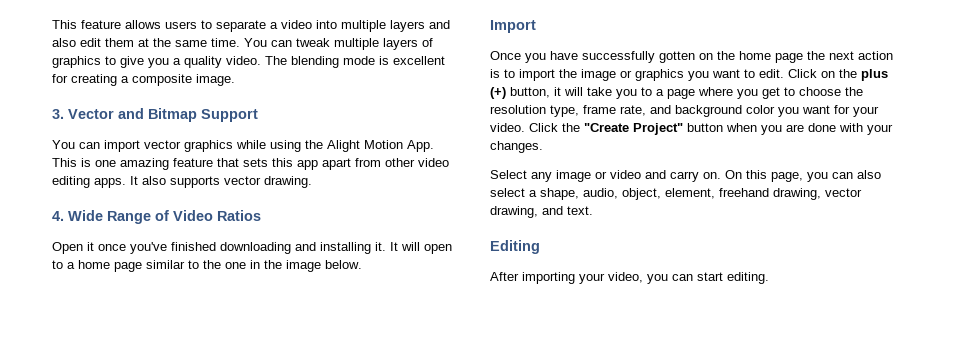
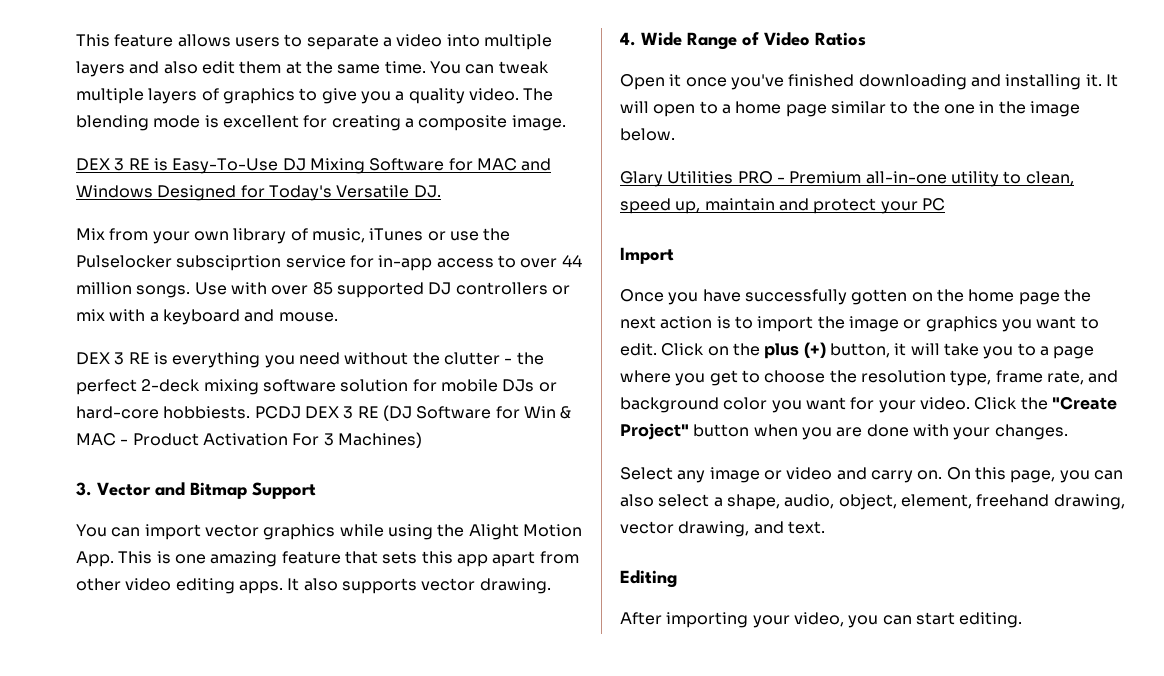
+ DEX 3 RE is Easy-To-Use DJ Mixing Software for MAC and Windows Designed for Today's Versatile DJ.
+ Mix from your own library of music, iTunes or use the Pulselocker subsciprtion service for in-app access to over 44 million songs. Use with over 85 supported DJ controllers or mix with a keyboard and mouse.
+ DEX 3 RE is everything you need without the clutter - the perfect 2-deck mixing software solution for mobile DJs or hard-core hobbiests. PCDJ DEX 3 RE (DJ Software for Win & MAC - Product Activation For 3 Machines)
+ Glary Utilities PRO - Premium all-in-one utility to clean, speed up, maintain and protect your PC

